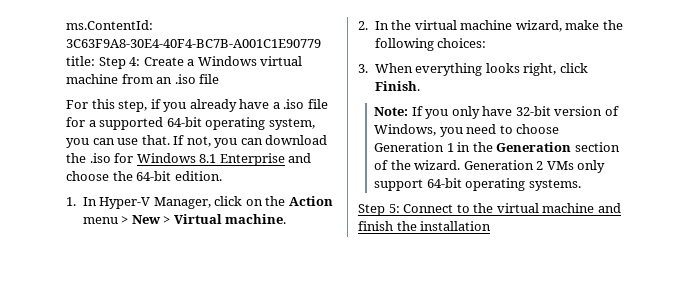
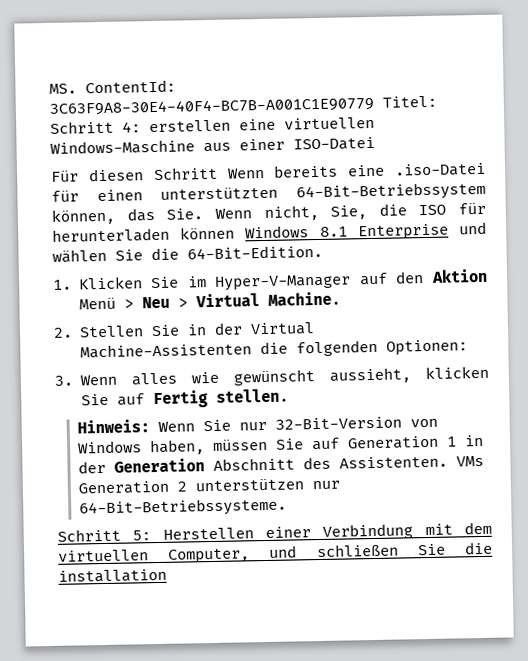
- ms.ContentId: 3C63F9A8-30E4-40F4-BC7B-A001C1E90779 title: Step 4: Create a Windows virtual machine from an .iso file
- For this step, if you already have a .iso file for a supported 64-bit operating system, you can use that. If not, you can download the .iso for Windows 8.1 Enterprise and choose the 64-bit edition.
- 1. In Hyper-V Manager, click on the Action menu > New > Virtual machine.
+ MS. ContentId: 3C63F9A8-30E4-40F4-BC7B-A001C1E90779 Titel: Schritt 4: erstellen eine virtuellen Windows-Maschine aus einer ISO-Datei
+ Für diesen Schritt Wenn bereits eine .iso-Datei für einen unterstützten 64-Bit-Betriebssystem können, das Sie. Wenn nicht, Sie, die ISO für herunterladen können Windows 8.1 Enterprise und wählen Sie die 64-Bit-Edition.
+ 1. Klicken Sie im Hyper-V-Manager auf den Aktion Menü > Neu > Virtual Machine.
- 2. In the virtual machine wizard, make the following choices:
- 3. When everything looks right, click Finish.
- Note: If you only have 32-bit version of Windows, you need to choose Generation 1 in the Generation section of the wizard. Generation 2 VMs only support 64-bit operating systems.
- Step 5: Connect to the virtual machine and finish the installation
+ 2. Stellen Sie in der Virtual Machine-Assistenten die folgenden Optionen:
+ 3. Wenn alles wie gewünscht aussieht, klicken Sie auf Fertig stellen.
+ Hinweis: Wenn Sie nur 32-Bit-Version von Windows haben, müssen Sie auf Generation 1 in der Generation Abschnitt des Assistenten. VMs Generation 2 unterstützen nur 64-Bit-Betriebssysteme.
+ Schritt 5: Herstellen einer Verbindung mit dem virtuellen Computer, und schließen Sie die installation

